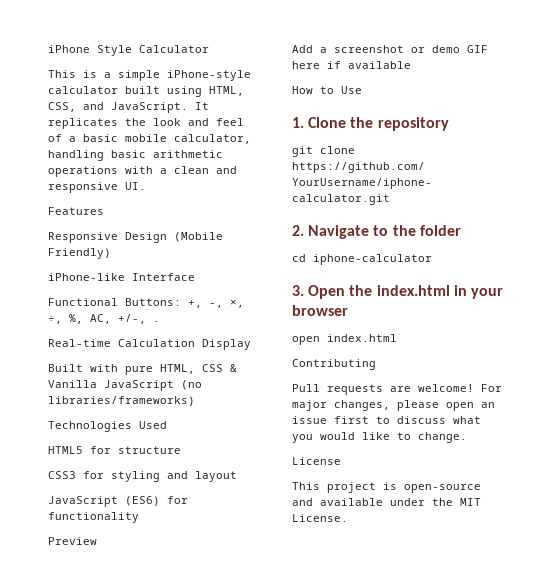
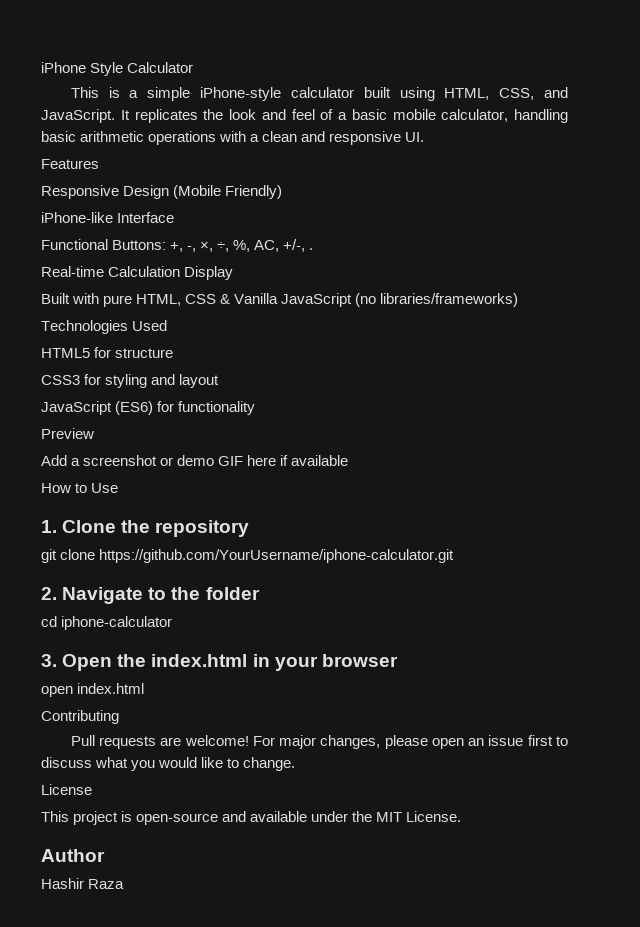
+ Author
+ Hashir Raza

